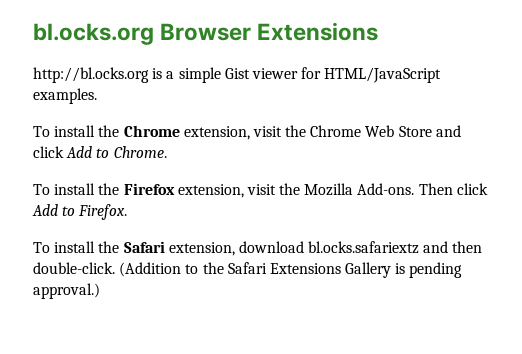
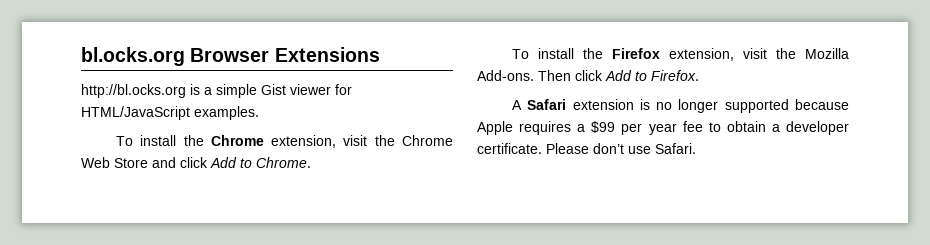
- To install the Safari extension, download bl.ocks.safariextz and then double-click. (Addition to the Safari Extensions Gallery is pending approval.)
+ A Safari extension is no longer supported because Apple requires a $99 per year fee to obtain a developer certificate. Please don’t use Safari.

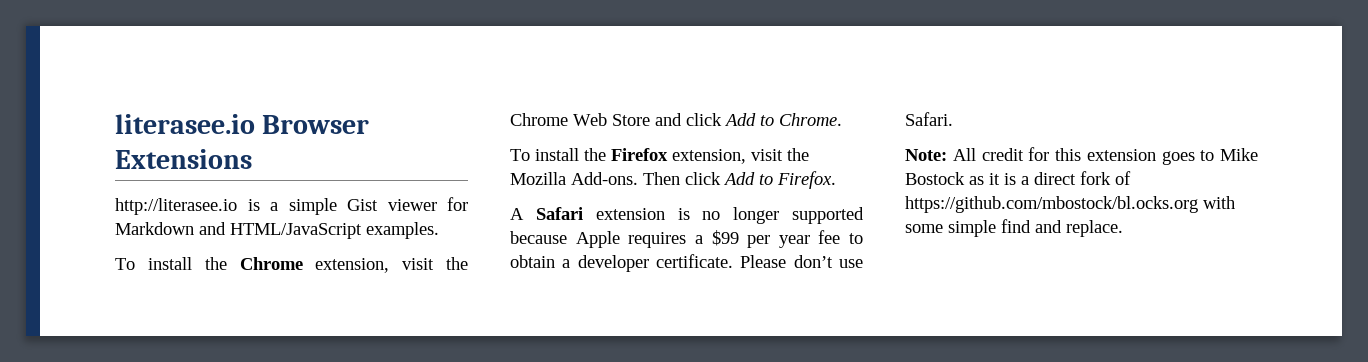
- bl.ocks.org Browser Extensions
+ literasee.io Browser Extensions
- http://bl.ocks.org is a simple Gist viewer for HTML/JavaScript examples.
+ http://literasee.io is a simple Gist viewer for Markdown and HTML/JavaScript examples.
+ Note: All credit for this extension goes to Mike Bostock as it is a direct fork of https://github.com/mbostock/bl.ocks.org with some simple find and replace.

